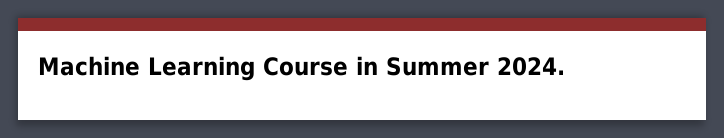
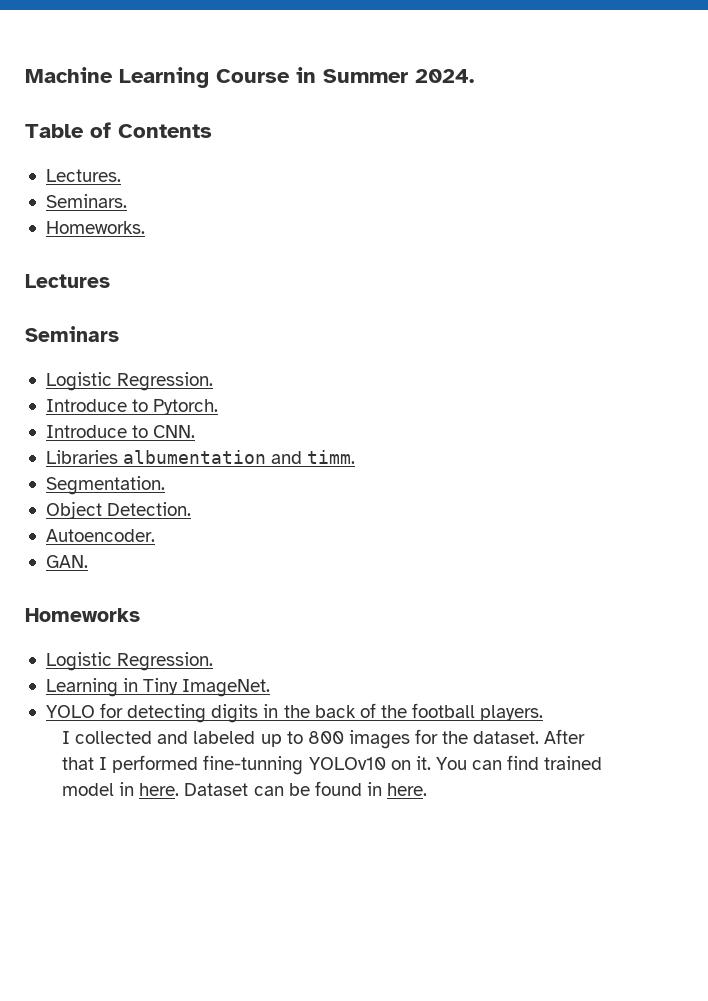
+ Table of Contents
+ Lectures.
+ Seminars.
+ Homeworks.
+ Lectures
+ Seminars
+ Logistic Regression.
+ Introduce to Pytorch.
+ Introduce to CNN.
+ Libraries albumentation and timm.
+ Segmentation.
+ Object Detection.
+ Autoencoder.
+ GAN.
+ Homeworks
+ Logistic Regression.
+ Learning in Tiny ImageNet.
+ YOLO for detecting digits in the back of the football players.
+ I collected and labeled up to 800 images for the dataset. After that I performed fine-tunning YOLOv10 on it. You can find trained model in here. Dataset can be found in here.

